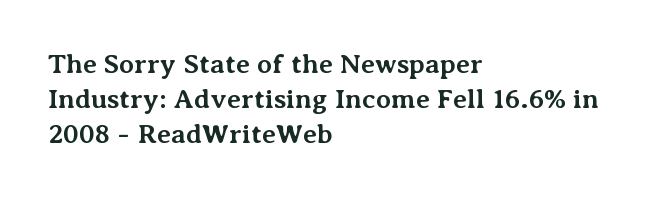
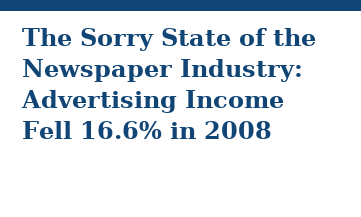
- The Sorry State of the Newspaper Industry: Advertising Income Fell 16.6% in 2008 - ReadWriteWeb
+ The Sorry State of the Newspaper Industry: Advertising Income Fell 16.6% in 2008

